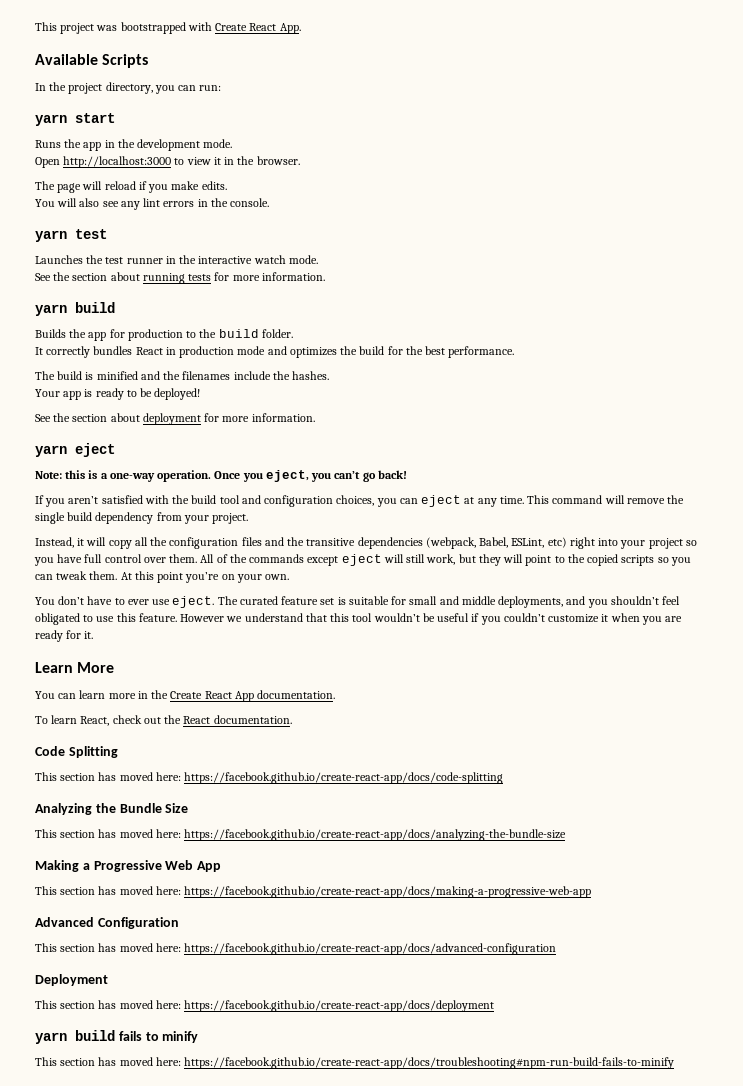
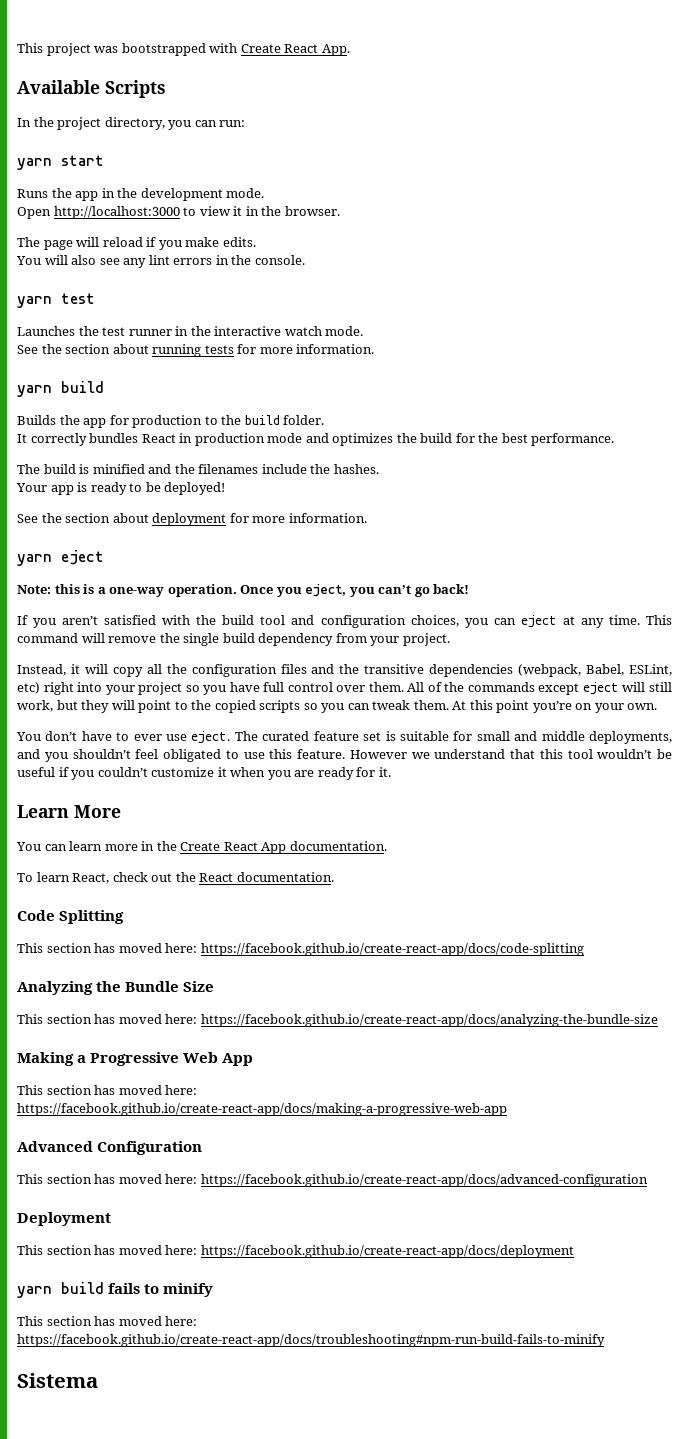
+ Sistema

